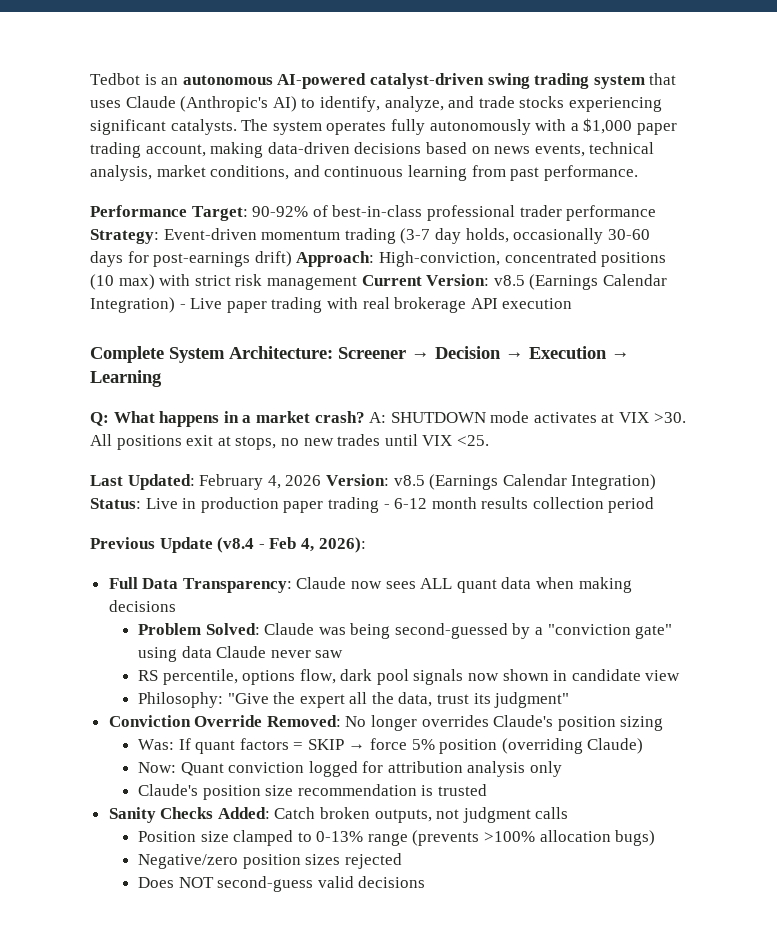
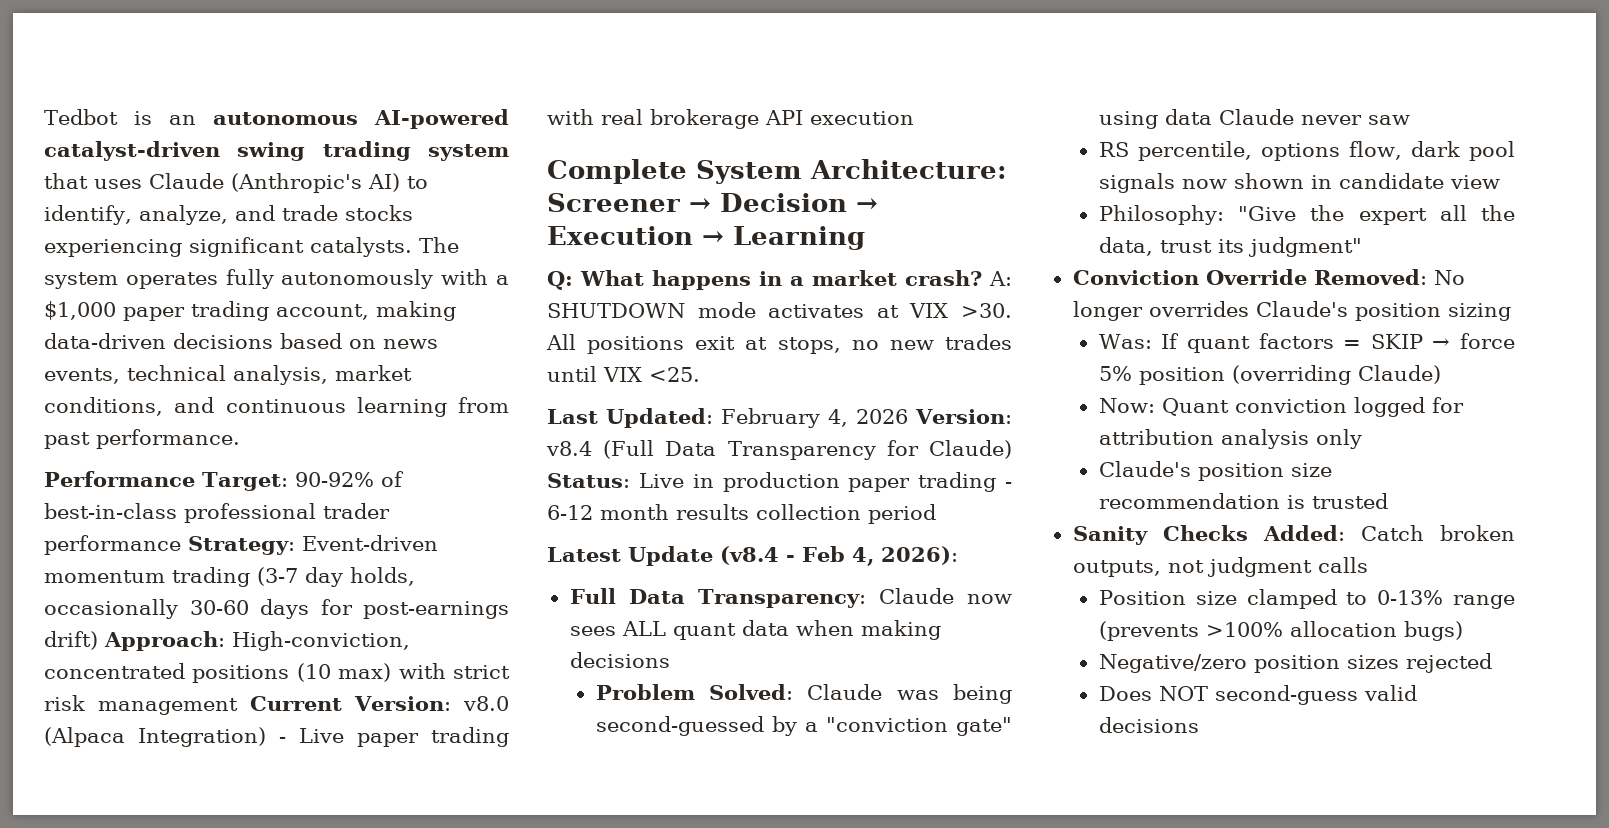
- Performance Target: 90-92% of best-in-class professional trader performance Strategy: Event-driven momentum trading (3-7 day holds, occasionally 30-60 days for post-earnings drift) Approach: High-conviction, concentrated positions (10 max) with strict risk management Current Version: v8.5 (Earnings Calendar Integration) - Live paper trading with real brokerage API execution
+ Performance Target: 90-92% of best-in-class professional trader performance Strategy: Event-driven momentum trading (3-7 day holds, occasionally 30-60 days for post-earnings drift) Approach: High-conviction, concentrated positions (10 max) with strict risk management Current Version: v8.0 (Alpaca Integration) - Live paper trading with real brokerage API execution
- Last Updated: February 4, 2026 Version: v8.5 (Earnings Calendar Integration) Status: Live in production paper trading - 6-12 month results collection period
+ Last Updated: February 4, 2026 Version: v8.4 (Full Data Transparency for Claude) Status: Live in production paper trading - 6-12 month results collection period
- Previous Update (v8.4 - Feb 4, 2026):
+ Latest Update (v8.4 - Feb 4, 2026):

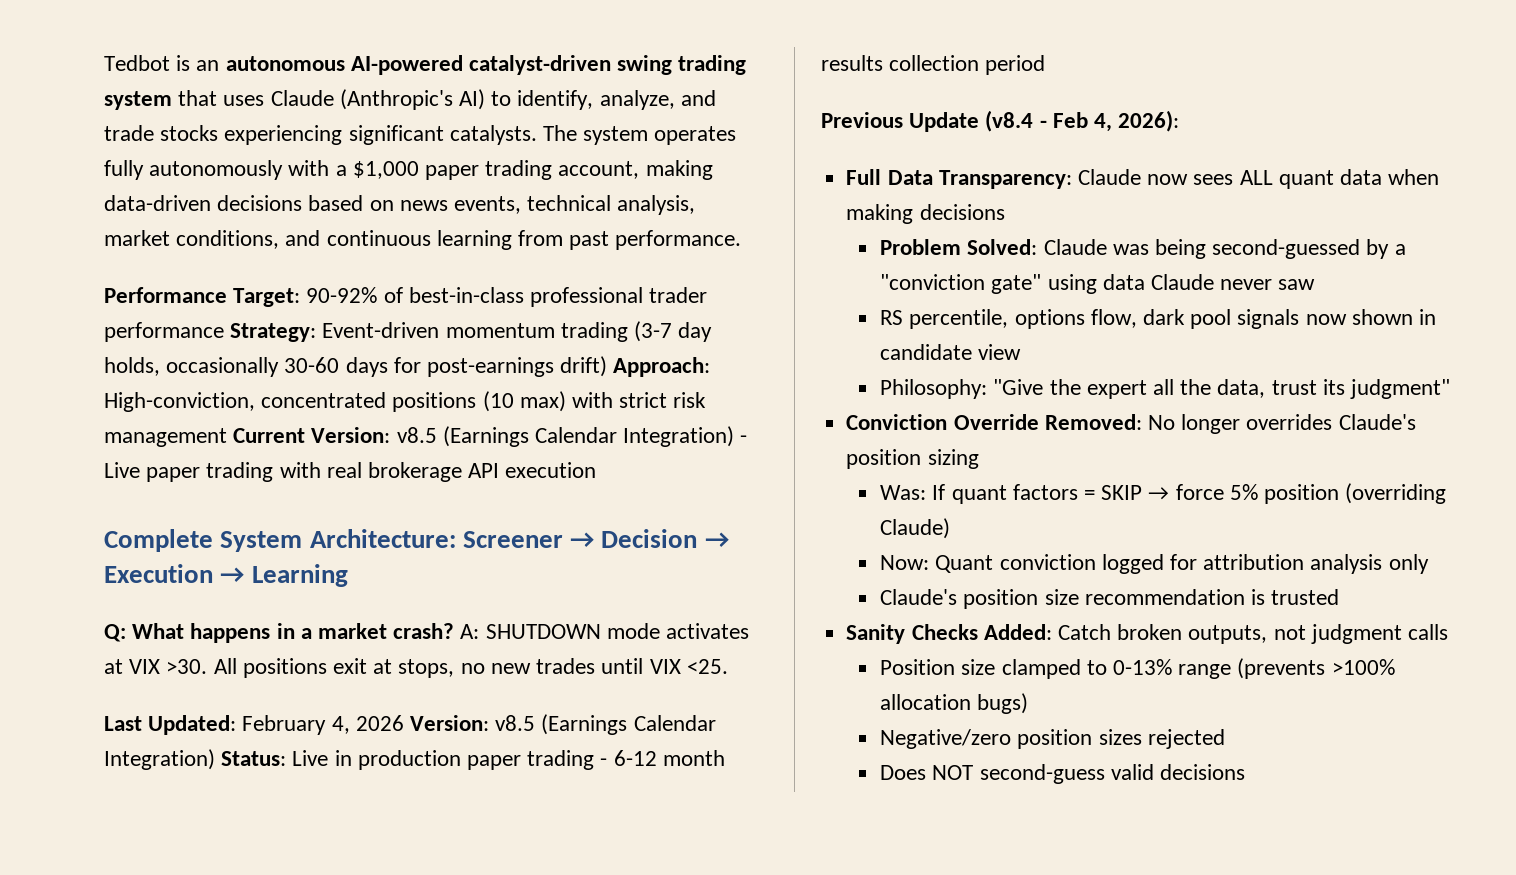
- Performance Target: 90-92% of best-in-class professional trader performance Strategy: Event-driven momentum trading (3-7 day holds, occasionally 30-60 days for post-earnings drift) Approach: High-conviction, concentrated positions (10 max) with strict risk management Current Version: v8.0 (Alpaca Integration) - Live paper trading with real brokerage API execution
+ Performance Target: 90-92% of best-in-class professional trader performance Strategy: Event-driven momentum trading (3-7 day holds, occasionally 30-60 days for post-earnings drift) Approach: High-conviction, concentrated positions (10 max) with strict risk management Current Version: v8.5 (Earnings Calendar Integration) - Live paper trading with real brokerage API execution
- Last Updated: February 4, 2026 Version: v8.4 (Full Data Transparency for Claude) Status: Live in production paper trading - 6-12 month results collection period
+ Last Updated: February 4, 2026 Version: v8.5 (Earnings Calendar Integration) Status: Live in production paper trading - 6-12 month results collection period
- Latest Update (v8.4 - Feb 4, 2026):
+ Previous Update (v8.4 - Feb 4, 2026):

